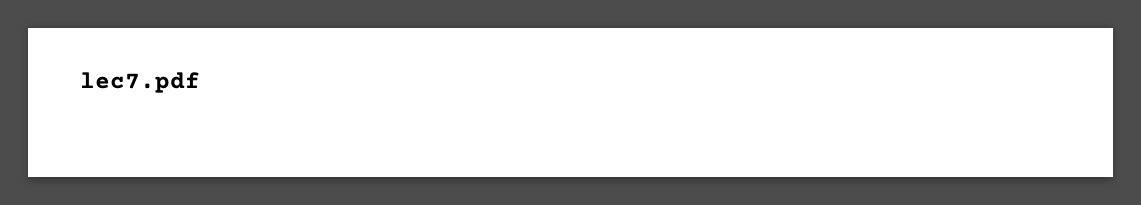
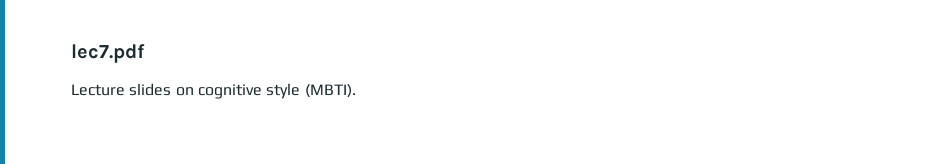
+ Lecture slides on cognitive style (MBTI).

